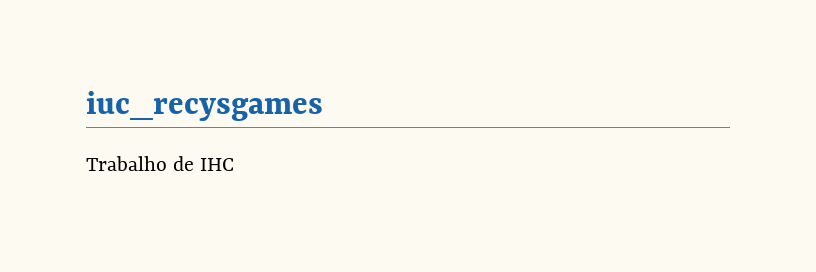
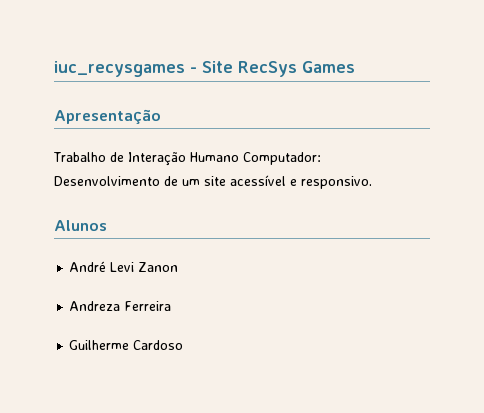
- iuc_recysgames
- Trabalho de IHC
+ iuc_recysgames - Site RecSys Games
+ Apresentação
+ Trabalho de Interação Humano Computador: Desenvolvimento de um site acessível e responsivo.
+ Alunos
+ André Levi Zanon
+ Andreza Ferreira
+ Guilherme Cardoso

